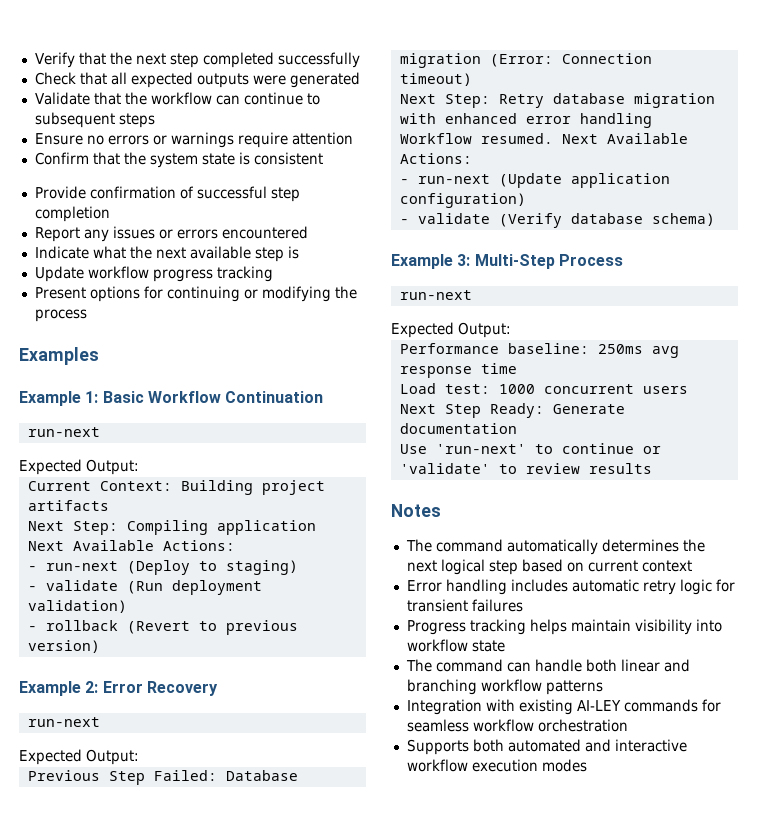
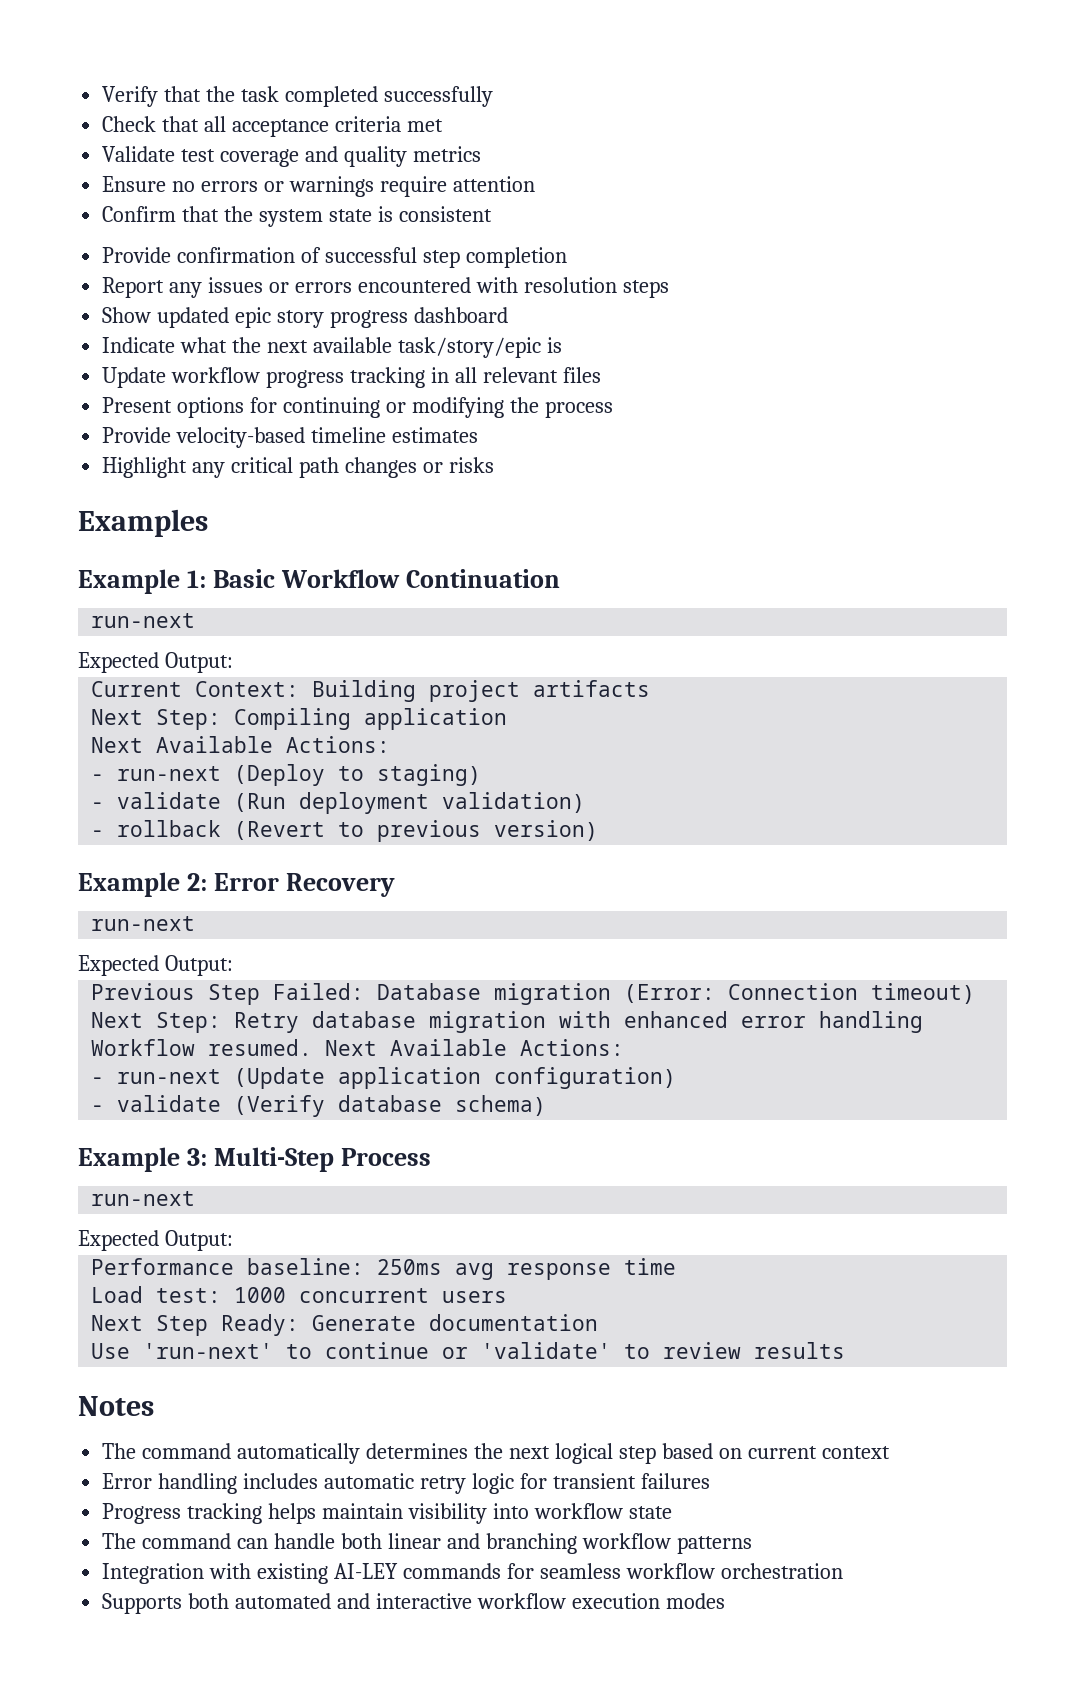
- Verify that the next step completed successfully
+ Verify that the task completed successfully
- Check that all expected outputs were generated
- Validate that the workflow can continue to subsequent steps
+ Check that all acceptance criteria met
+ Validate test coverage and quality metrics
- Report any issues or errors encountered
+ Report any issues or errors encountered with resolution steps
+ Show updated epic story progress dashboard
- Indicate what the next available step is
+ Indicate what the next available task/story/epic is
- Update workflow progress tracking
+ Update workflow progress tracking in all relevant files
+ Provide velocity-based timeline estimates
+ Highlight any critical path changes or risks

